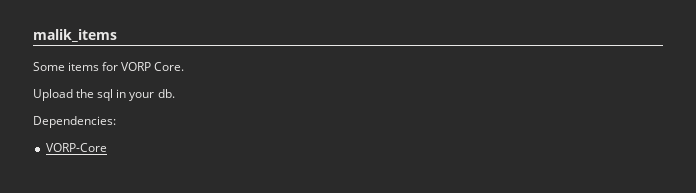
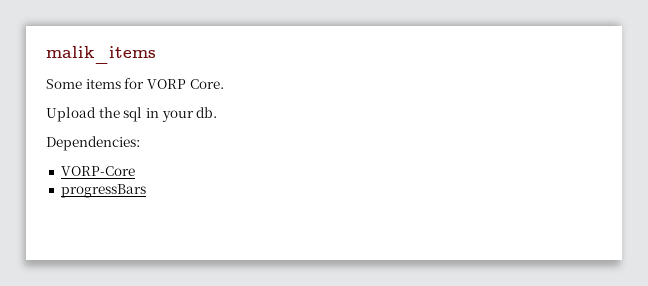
+ progressBars

